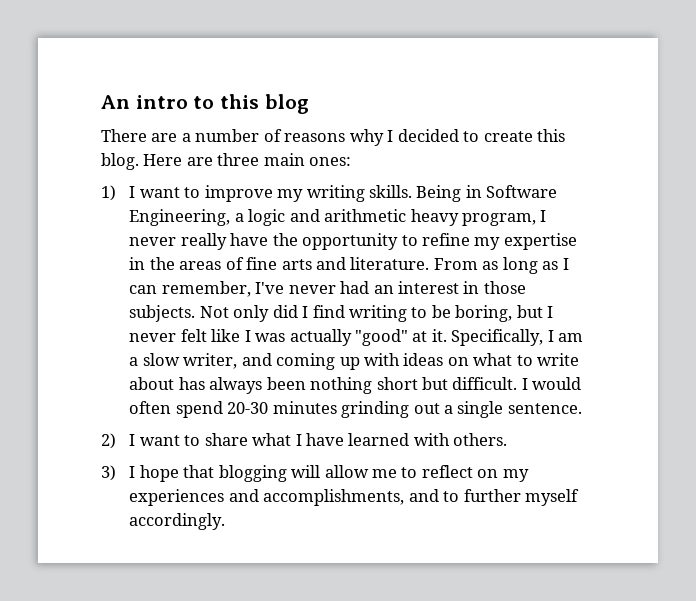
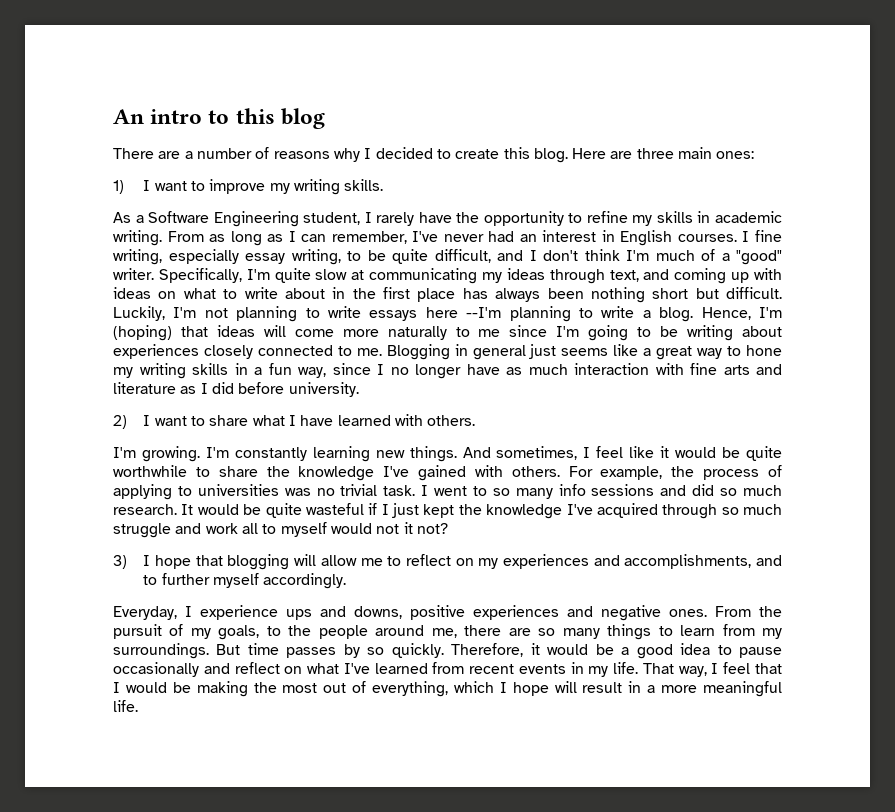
- 1) I want to improve my writing skills. Being in Software Engineering, a logic and arithmetic heavy program, I never really have the opportunity to refine my expertise in the areas of fine arts and literature.
+ 1) I want to improve my writing skills.
+ As a Software Engineering student, I rarely have the opportunity to refine my skills in academic writing.
- From as long as I can remember, I've never had an interest in those subjects. Not only did I find writing to be boring, but I never felt like I was actually "good" at it. Specifically, I am a slow writer, and coming up with ideas on what to write about has always been nothing short but difficult.
+ From as long as I can remember, I've never had an interest in English courses. I fine writing, especially essay writing, to be quite difficult, and I don't think I'm much of a "good" writer. Specifically, I'm quite slow at communicating my ideas through text, and coming up with ideas on what to write about in the first place has always been nothing short but difficult.
- I would often spend 20-30 minutes grinding out a single sentence.
+ Luckily, I'm not planning to write essays here --I'm planning to write a blog. Hence, I'm (hoping) that ideas will come more naturally to me since I'm going to be writing about experiences closely connected to me. Blogging in general just seems like a great way to hone my writing skills in a fun way, since I no longer have as much interaction with fine arts and literature as I did before university.
+ I'm growing. I'm constantly learning new things. And sometimes, I feel like it would be quite worthwhile to share the knowledge I've gained with others. For example, the process of applying to universities was no trivial task. I went to so many info sessions and did so much research. It would be quite wasteful if I just kept the knowledge I've acquired through so much struggle and work all to myself would not it not?
+ Everyday, I experience ups and downs, positive experiences and negative ones. From the pursuit of my goals, to the people around me, there are so many things to learn from my surroundings. But time passes by so quickly. Therefore, it would be a good idea to pause occasionally and reflect on what I've learned from recent events in my life. That way, I feel that I would be making the most out of everything, which I hope will result in a more meaningful life.

